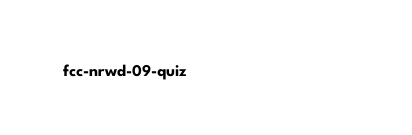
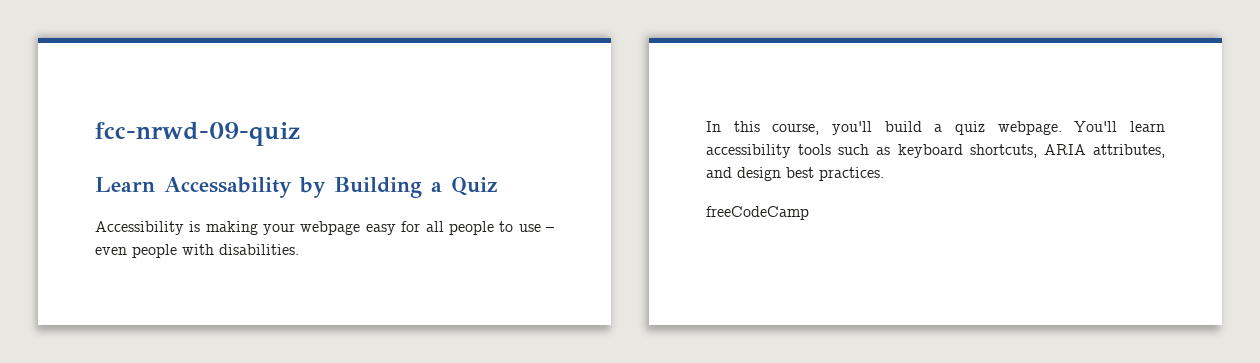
+ Learn Accessability by Building a Quiz
+ Accessibility is making your webpage easy for all people to use – even people with disabilities.
+ In this course, you'll build a quiz webpage. You'll learn accessibility tools such as keyboard shortcuts, ARIA attributes, and design best practices.
+ freeCodeCamp

